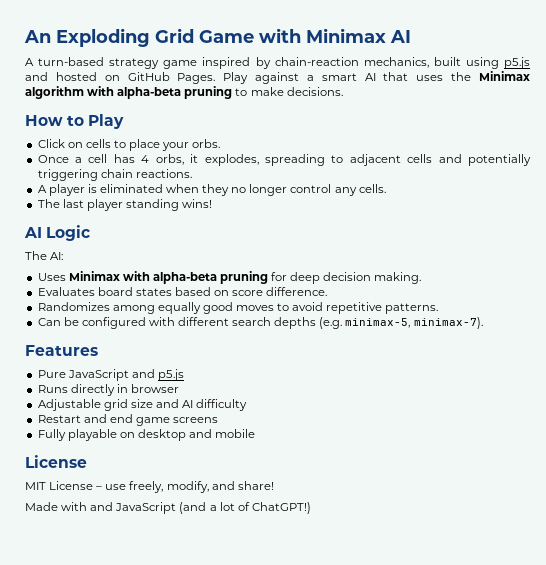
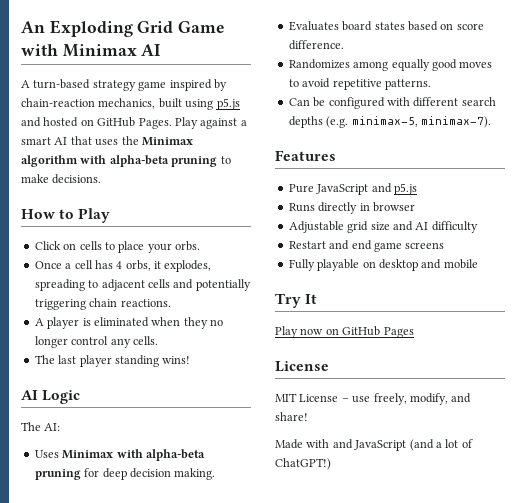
+ Try It
+ Play now on GitHub Pages

